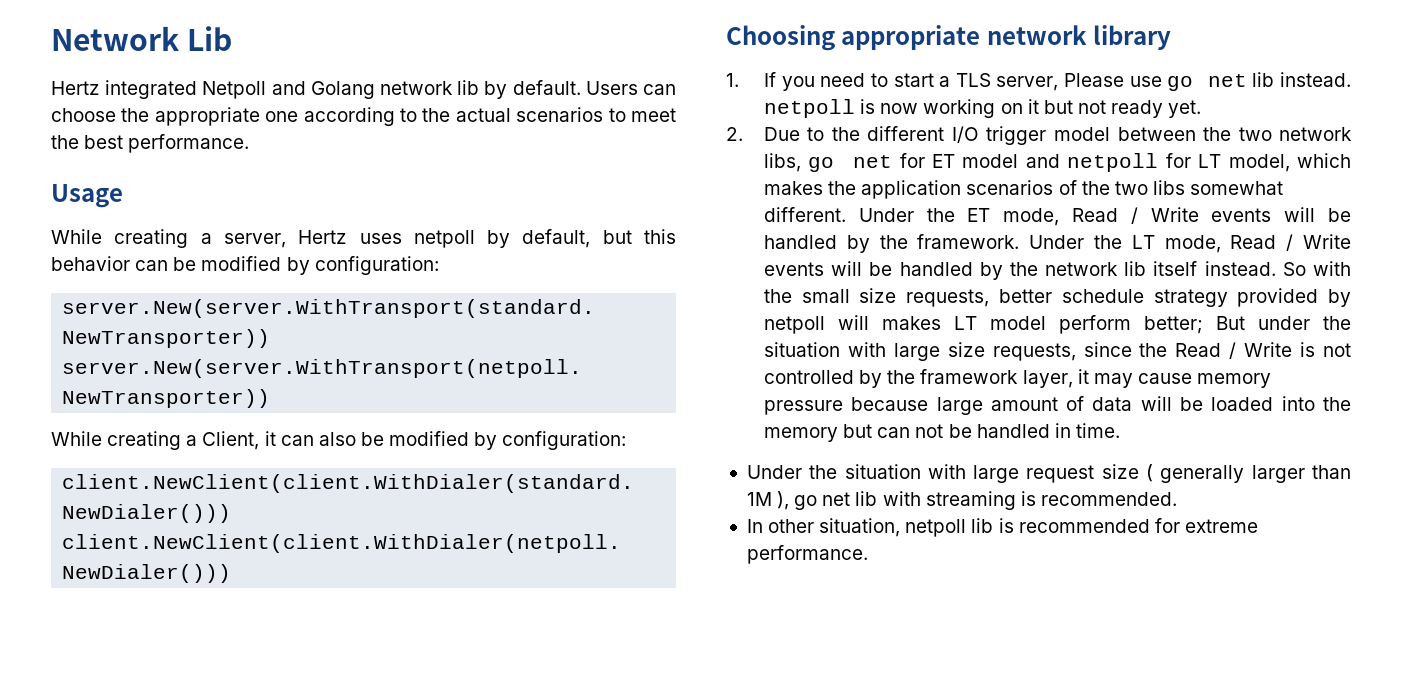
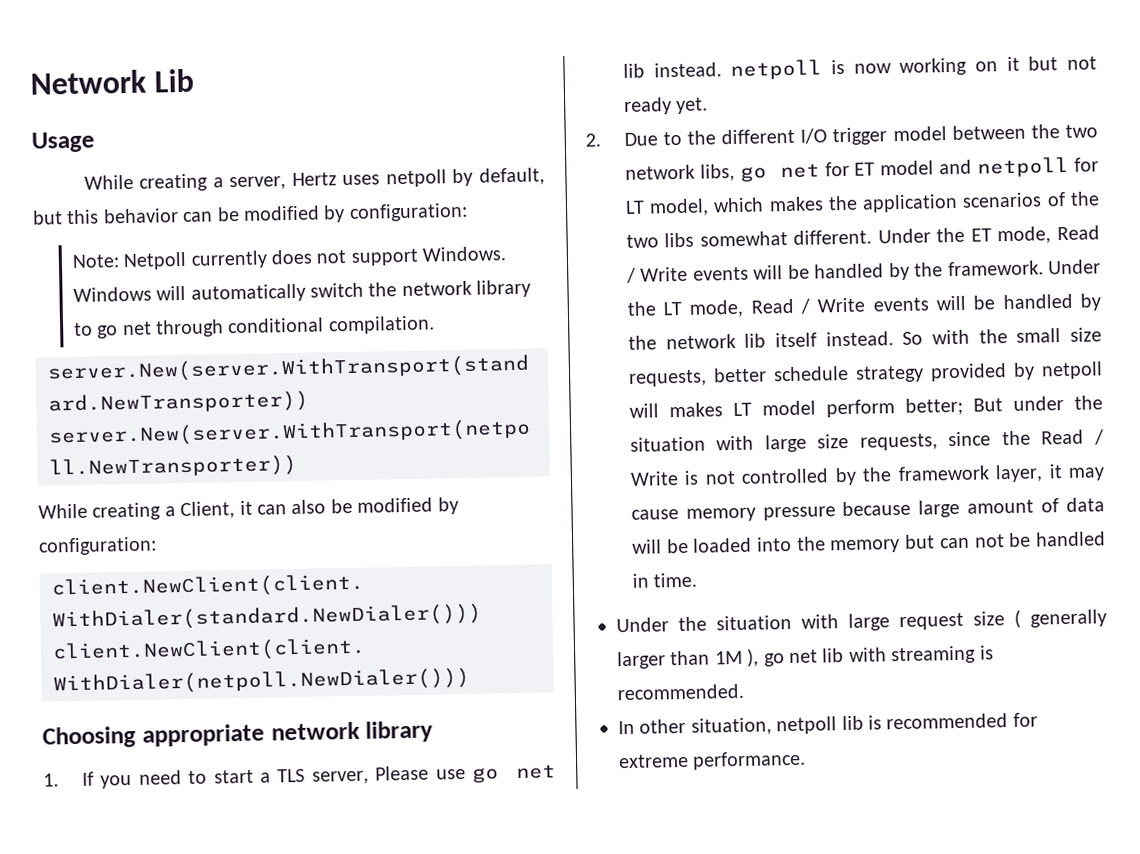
- Hertz integrated Netpoll and Golang network lib by default. Users can choose the appropriate one according to the actual scenarios to meet the best performance.
+ Note: Netpoll currently does not support Windows. Windows will automatically switch the network library to go net through conditional compilation.

